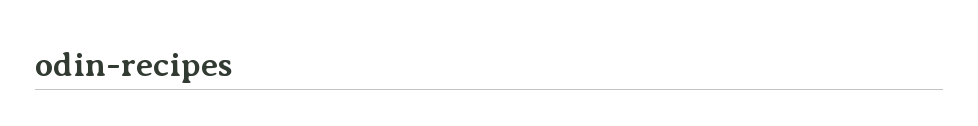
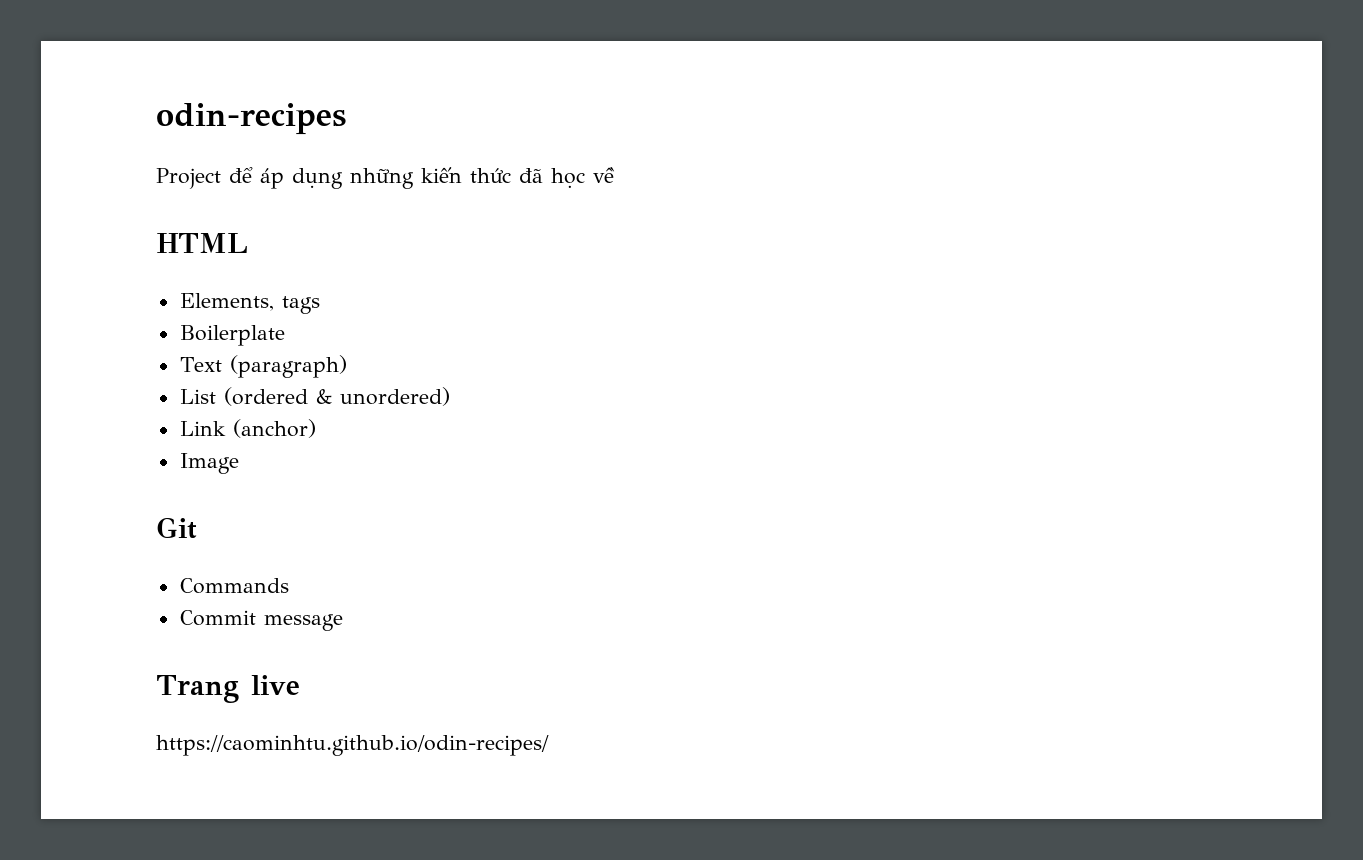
+ Project để áp dụng những kiến thức đã học về
+ HTML
+ Elements, tags
+ Boilerplate
+ Text (paragraph)
+ List (ordered & unordered)
+ Link (anchor)
+ Image
+ Git
+ Commands
+ Commit message
+ Trang live
+ https://caominhtu.github.io/odin-recipes/

